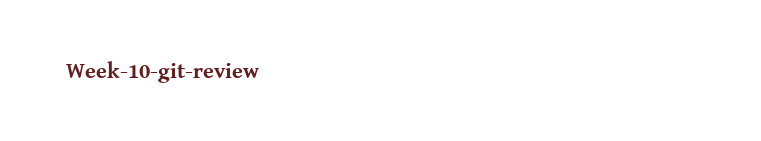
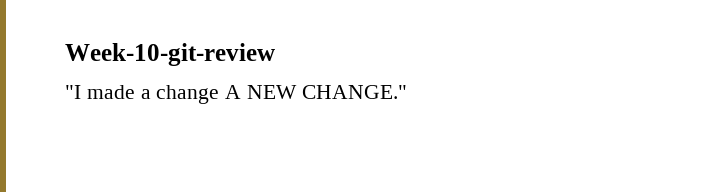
+ "I made a change A NEW CHANGE."

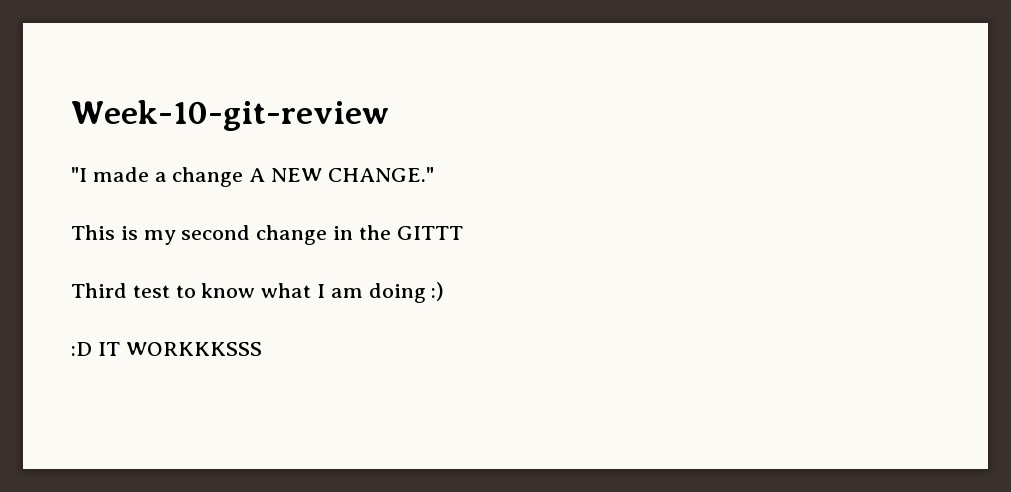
+ This is my second change in the GITTT
+ Third test to know what I am doing :)
+ :D IT WORKKKSSS

